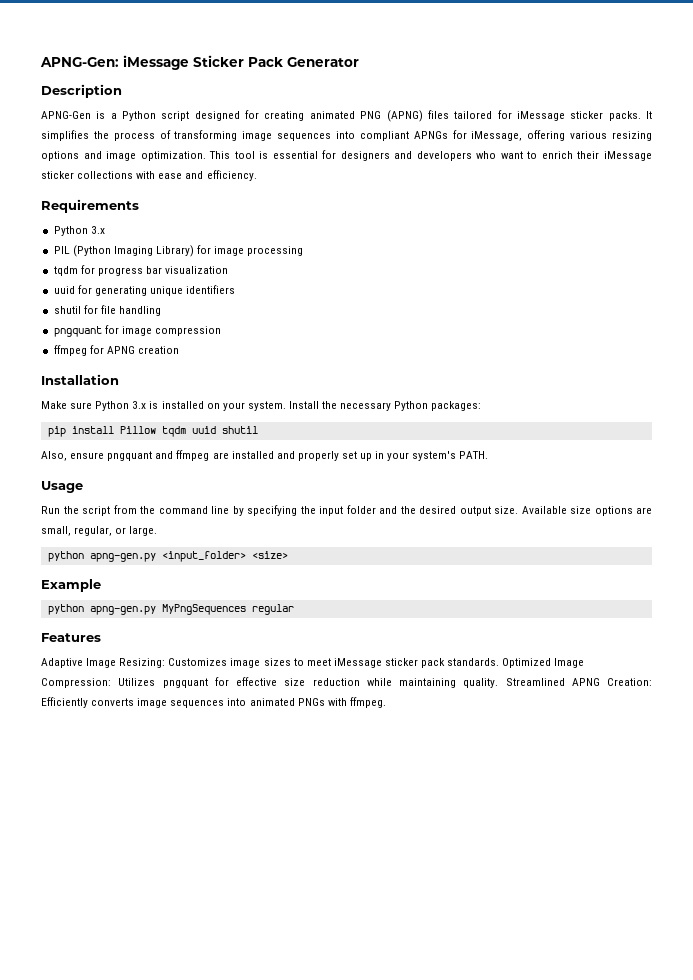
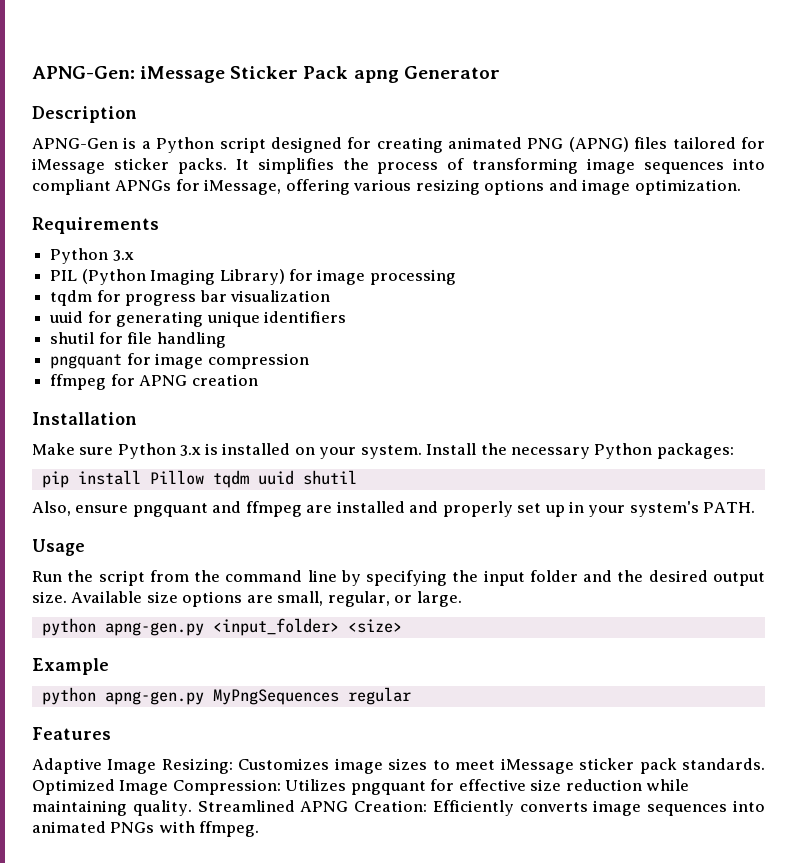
- APNG-Gen: iMessage Sticker Pack Generator
+ APNG-Gen: iMessage Sticker Pack apng Generator
- This tool is essential for designers and developers who want to enrich their iMessage sticker collections with ease and efficiency.

